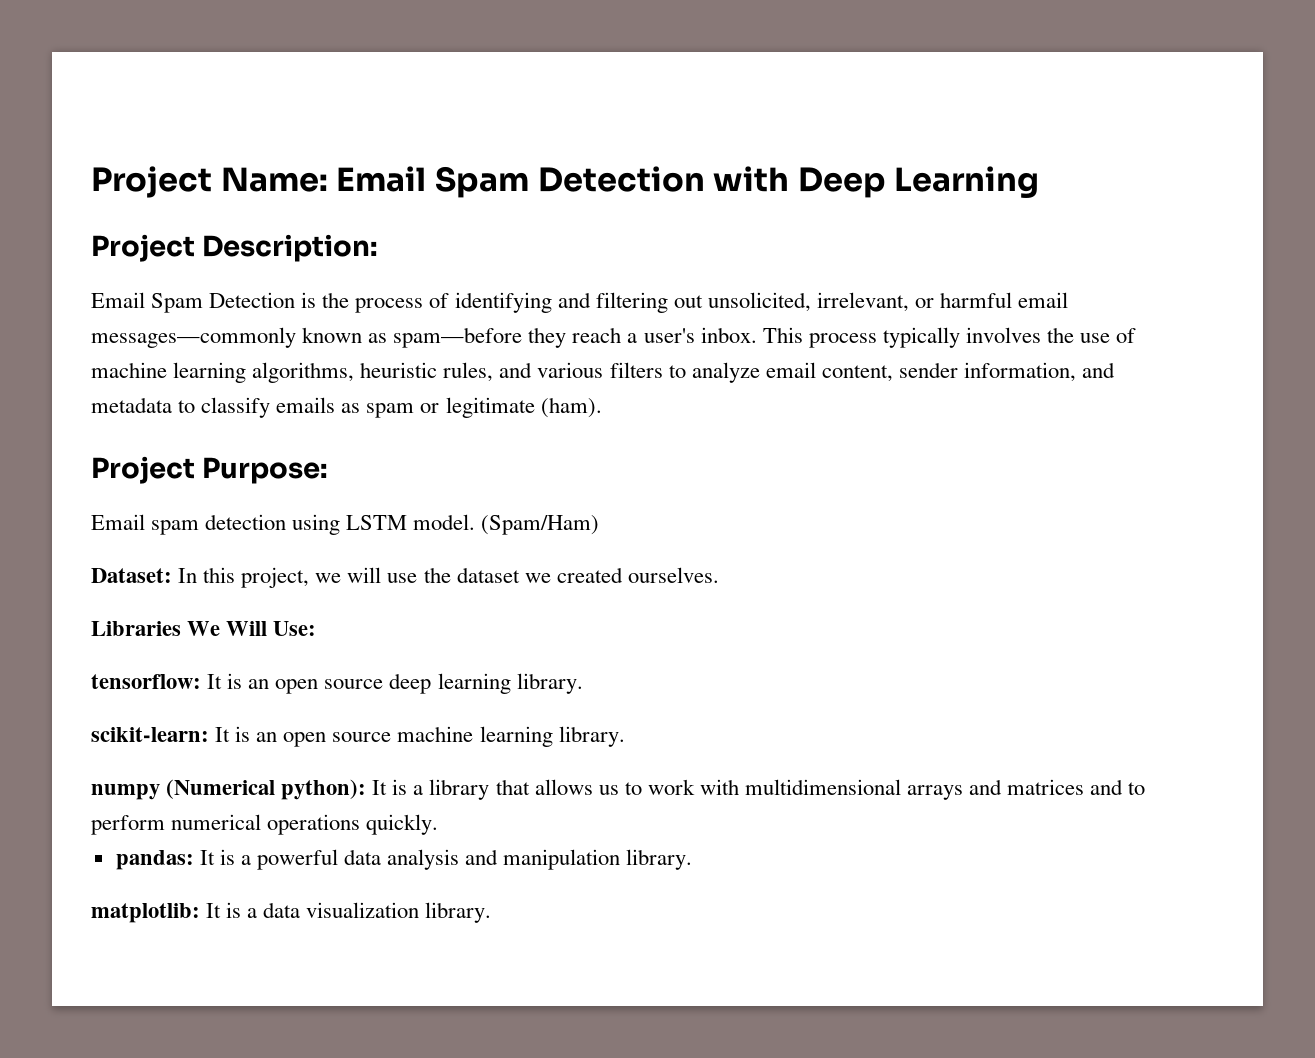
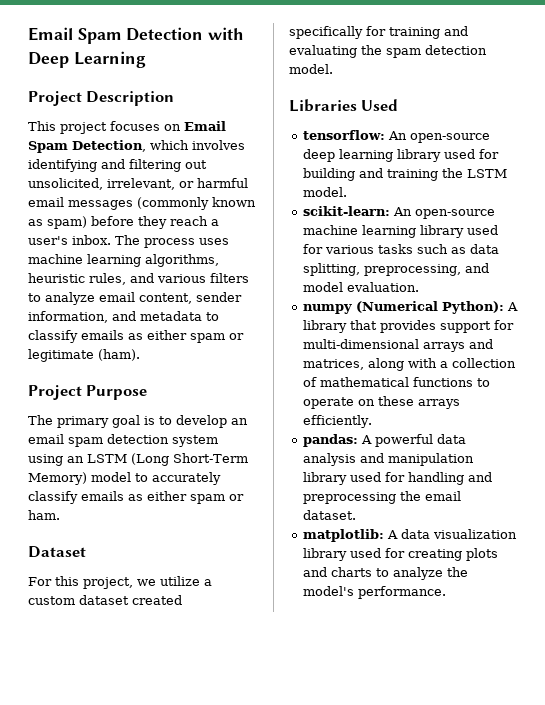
- Project Name: Email Spam Detection with Deep Learning
+ Email Spam Detection with Deep Learning
- Project Description:
- Email Spam Detection is the process of identifying and filtering out unsolicited, irrelevant, or harmful email messages—commonly known as spam—before they reach a user's inbox.
+ Project Description
+ This project focuses on Email Spam Detection, which involves identifying and filtering out unsolicited, irrelevant, or harmful email messages (commonly known as spam) before they reach a user's inbox.
- This process typically involves the use of machine learning algorithms, heuristic rules, and various filters to analyze email content, sender information, and metadata to classify emails as spam or legitimate (ham).
+ The process uses machine learning algorithms, heuristic rules, and various filters to analyze email content, sender information, and metadata to classify emails as either spam or legitimate (ham).
- Project Purpose:
- Email spam detection using LSTM model. (Spam/Ham)
- Dataset: In this project, we will use the dataset we created ourselves.
- Libraries We Will Use:
- tensorflow: It is an open source deep learning library.
- scikit-learn: It is an open source machine learning library.
- numpy (Numerical python): It is a library that allows us to work with multidimensional arrays and matrices and to perform numerical operations quickly.
- pandas: It is a powerful data analysis and manipulation library.
- matplotlib: It is a data visualization library.
+ Project Purpose
+ The primary goal is to develop an email spam detection system using an LSTM (Long Short-Term Memory) model to accurately classify emails as either spam or ham.
+ Dataset
+ For this project, we utilize a custom dataset created specifically for training and evaluating the spam detection model.
+ Libraries Used
+ tensorflow: An open-source deep learning library used for building and training the LSTM model.
+ scikit-learn: An open-source machine learning library used for various tasks such as data splitting, preprocessing, and model evaluation.
+ numpy (Numerical Python): A library that provides support for multi-dimensional arrays and matrices, along with a collection of mathematical functions to operate on these arrays efficiently.
+ pandas: A powerful data analysis and manipulation library used for handling and preprocessing the email dataset.
+ matplotlib: A data visualization library used for creating plots and charts to analyze the model's performance.

